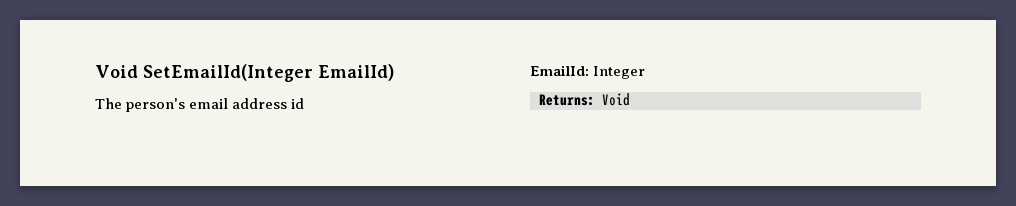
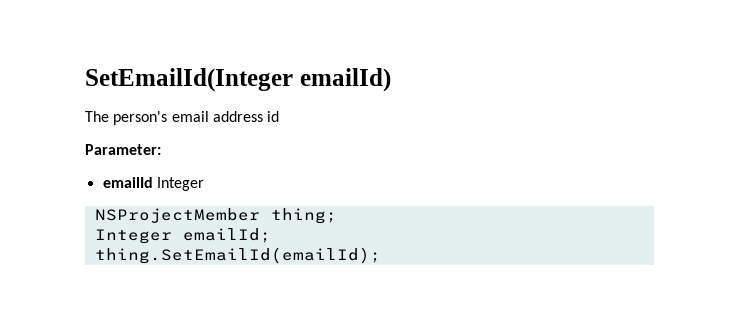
- Void SetEmailId(Integer EmailId)
+ SetEmailId(Integer emailId)
- EmailId: Integer
+ Parameter:
+ emailId Integer
- Returns: Void
+ NSProjectMember thing;
+ Integer emailId;
+ thing.SetEmailId(emailId);

